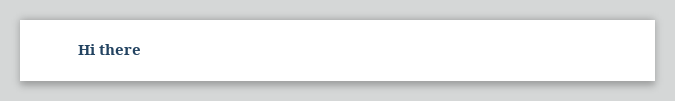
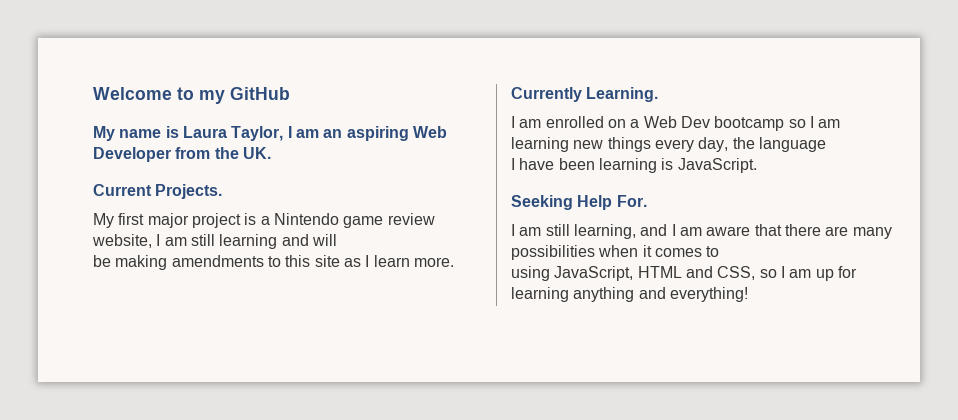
- Hi there
+ Welcome to my GitHub
+ My name is Laura Taylor, I am an aspiring Web Developer from the UK.
+ Current Projects.
+ My first major project is a Nintendo game review website, I am still learning and will
+ be making amendments to this site as I learn more.
+ Currently Learning.
+ I am enrolled on a Web Dev bootcamp so I am learning new things every day, the language
+ I have been learning is JavaScript.
+ Seeking Help For.
+ I am still learning, and I am aware that there are many possibilities when it comes to
+ using JavaScript, HTML and CSS, so I am up for learning anything and everything!

